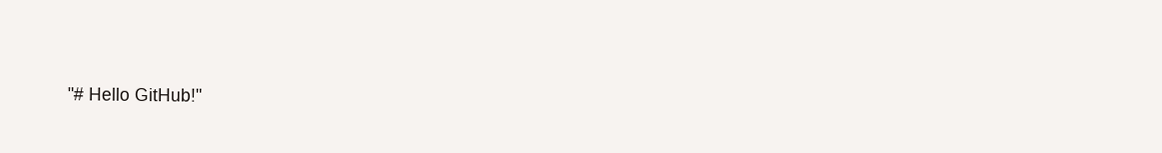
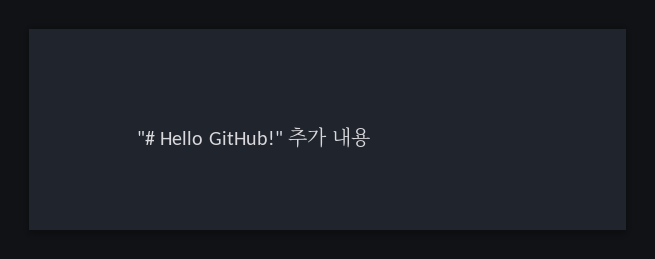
+ 추가 내용

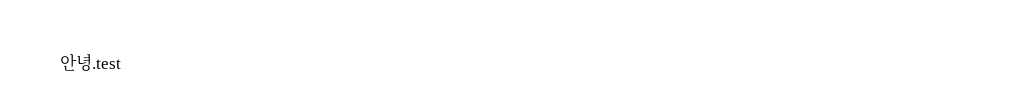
- "# Hello GitHub!" 추가 내용
+ 안녕.test

